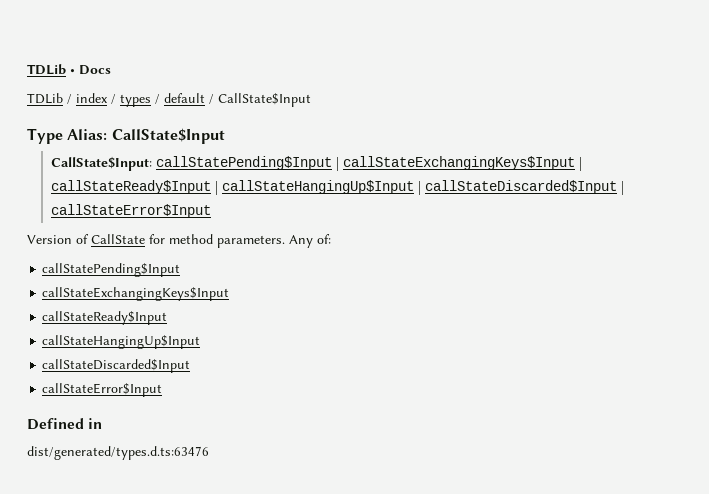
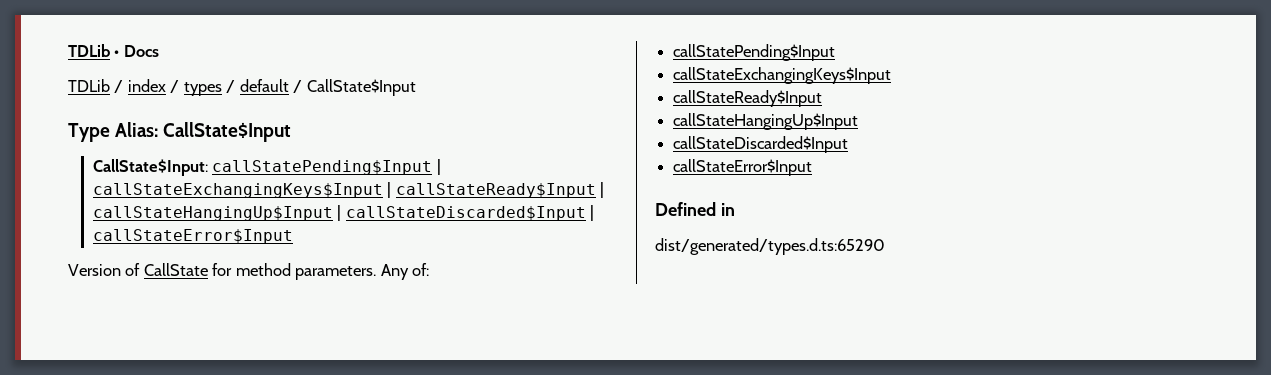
- dist/generated/types.d.ts:63476
+ dist/generated/types.d.ts:65290

